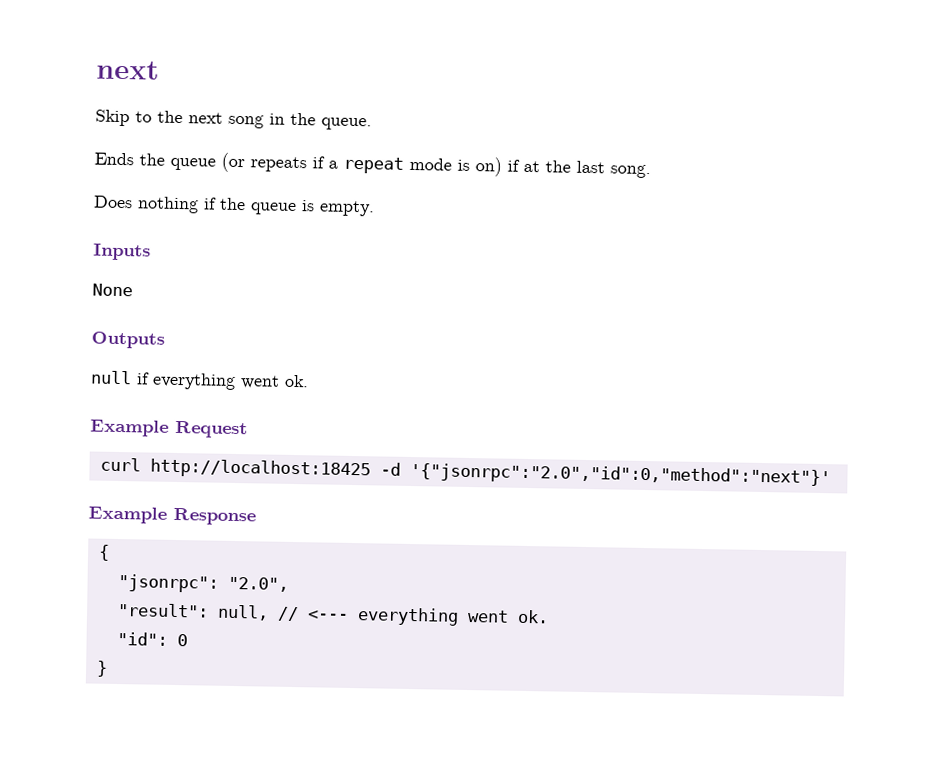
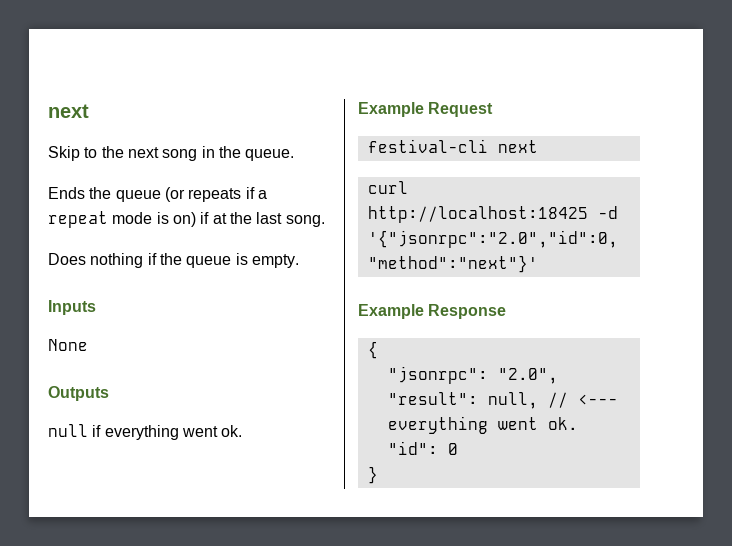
+ festival-cli next

